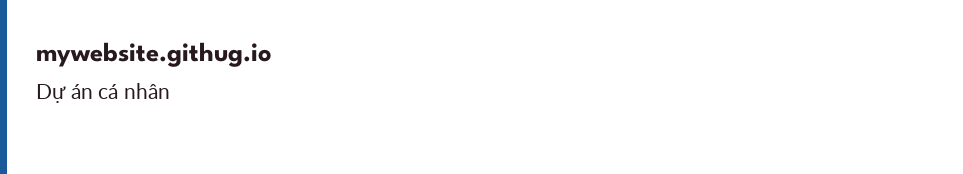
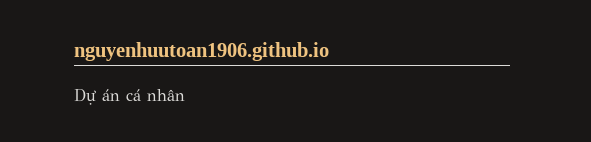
- mywebsite.githug.io
+ nguyenhuutoan1906.github.io

